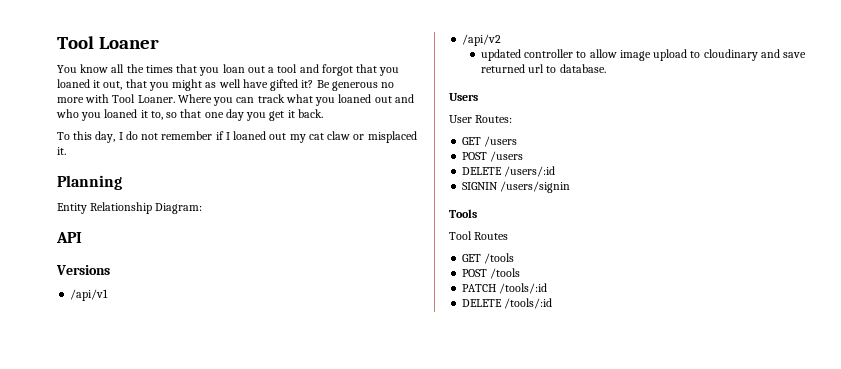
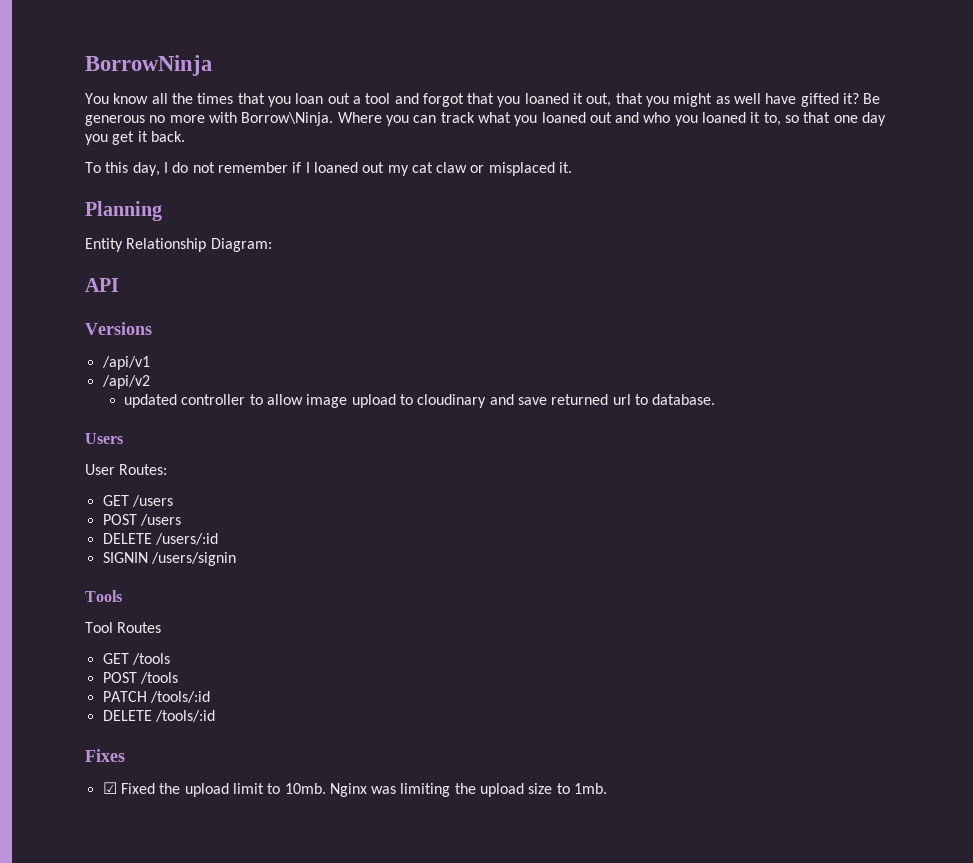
- Tool Loaner
+ BorrowNinja
- Be generous no more with Tool Loaner.
+ Be generous no more with Borrow\Ninja.
+ Fixes
+ ☑ Fixed the upload limit to 10mb. Nginx was limiting the upload size to 1mb.

